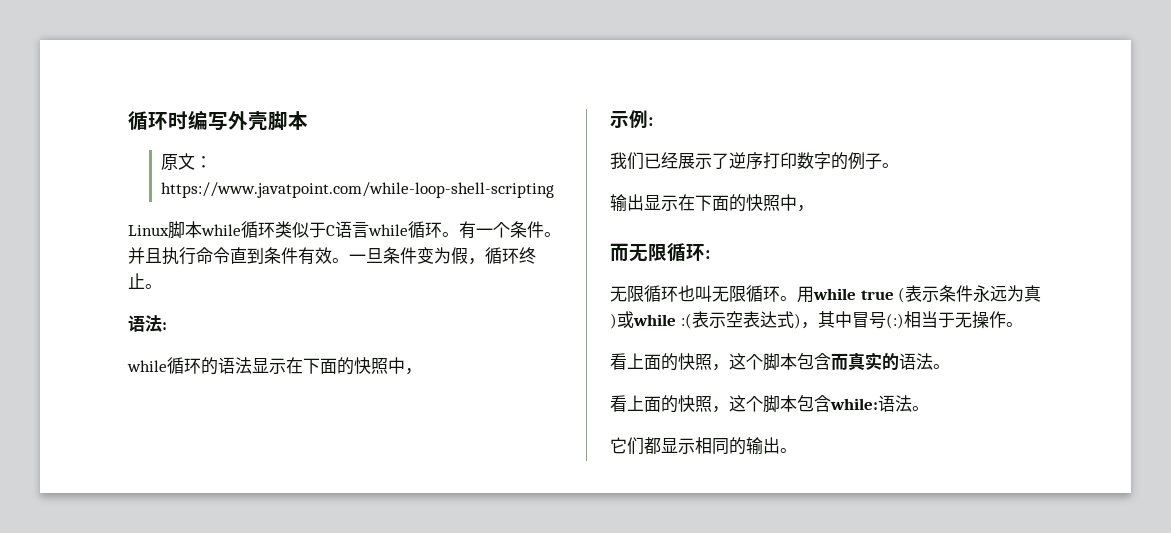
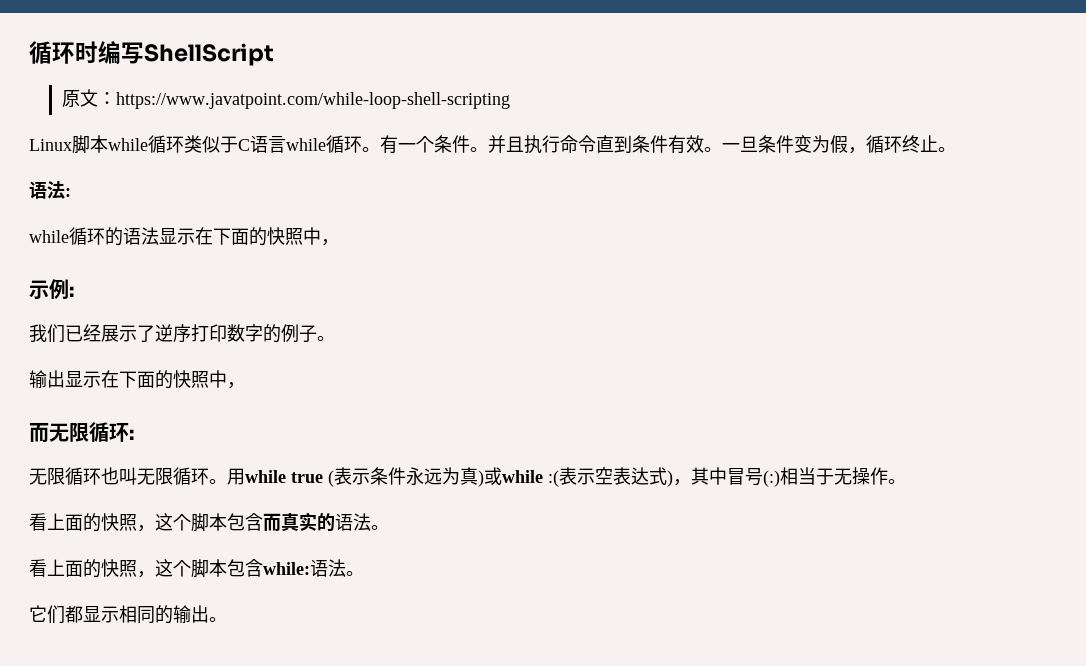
- 循环时编写外壳脚本
+ 循环时编写ShellScript

